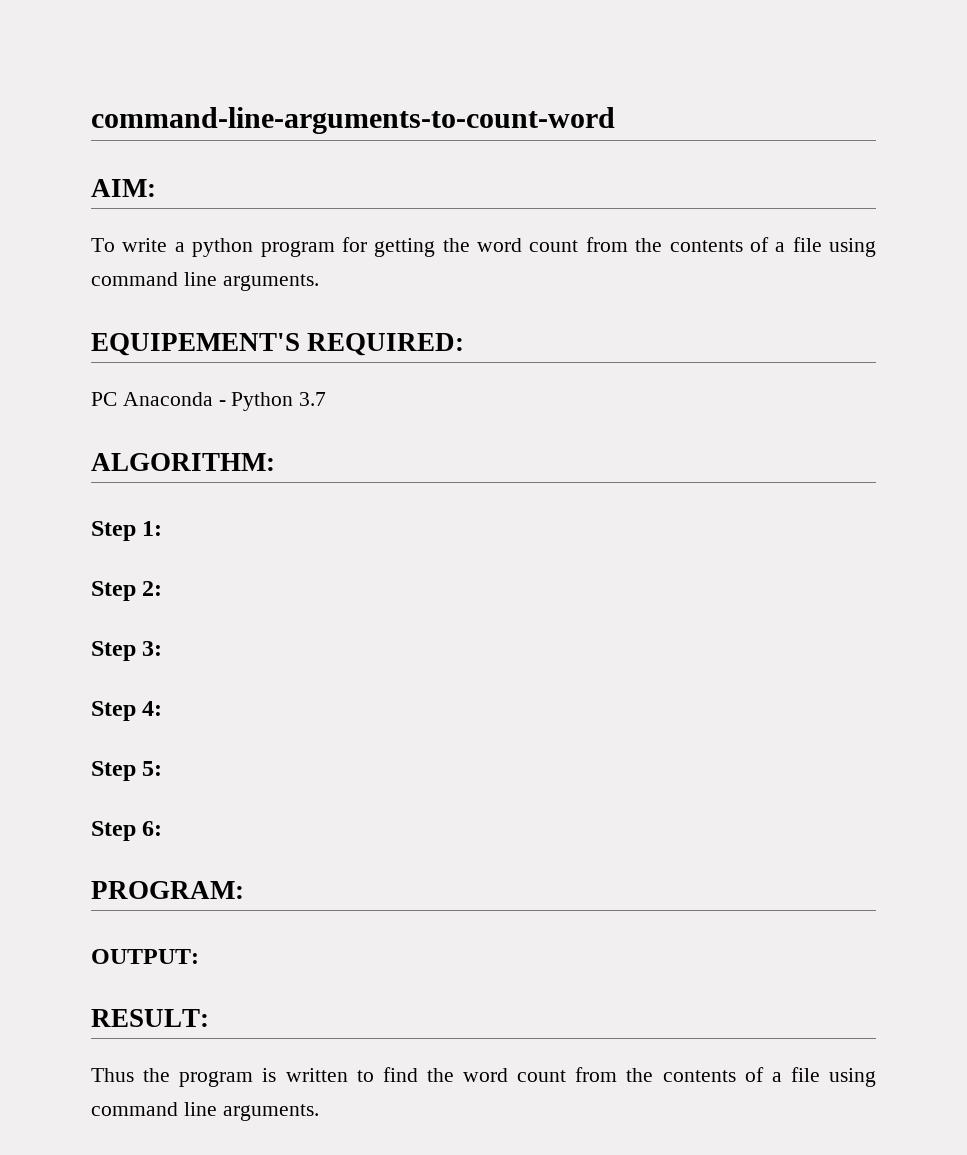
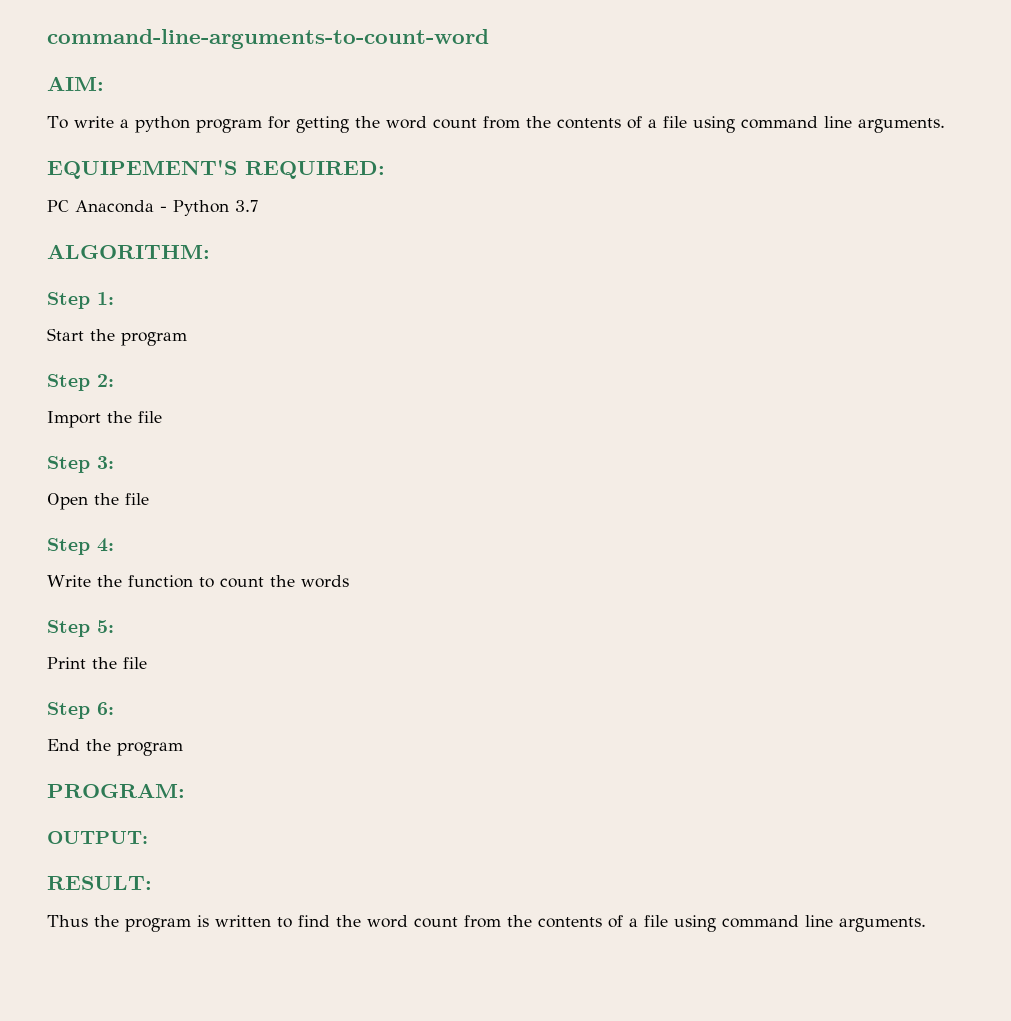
+ Start the program
+ Import the file
+ Open the file
+ Write the function to count the words
+ Print the file
+ End the program

